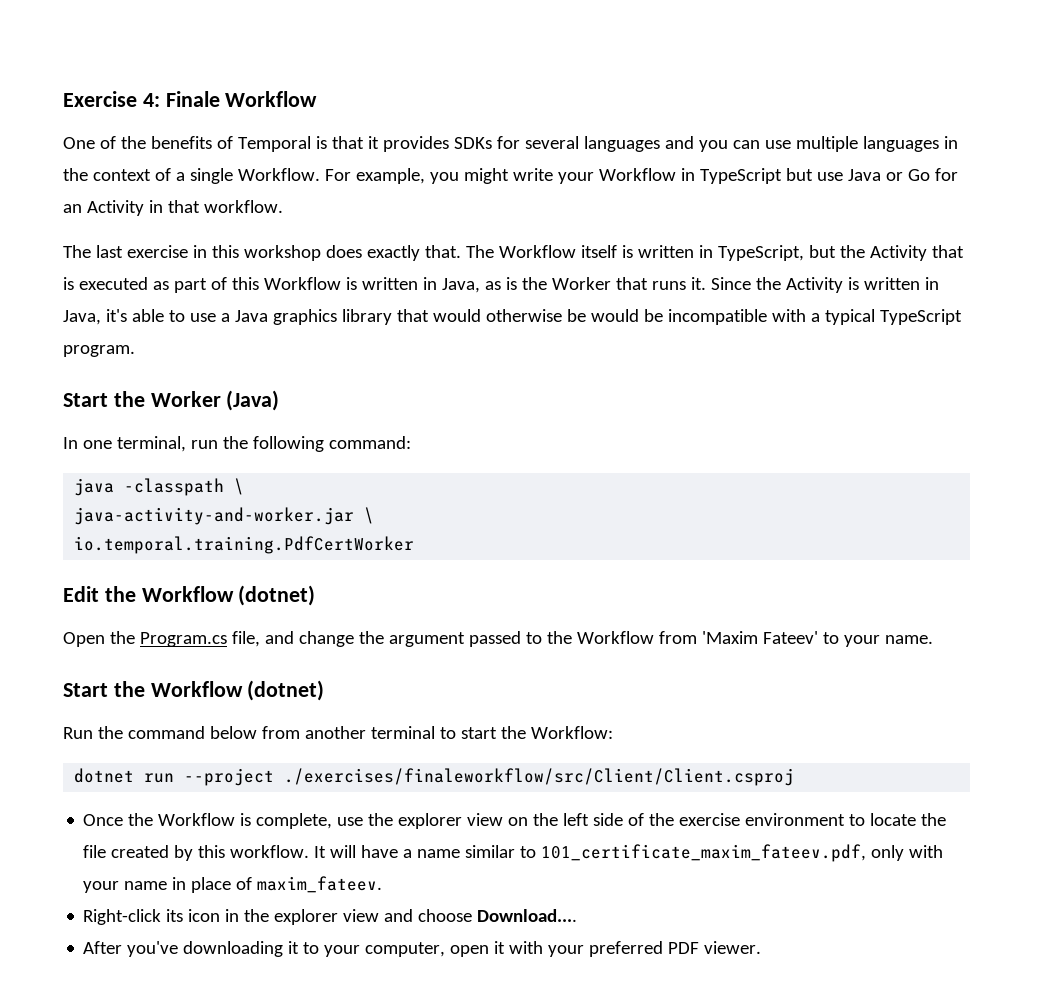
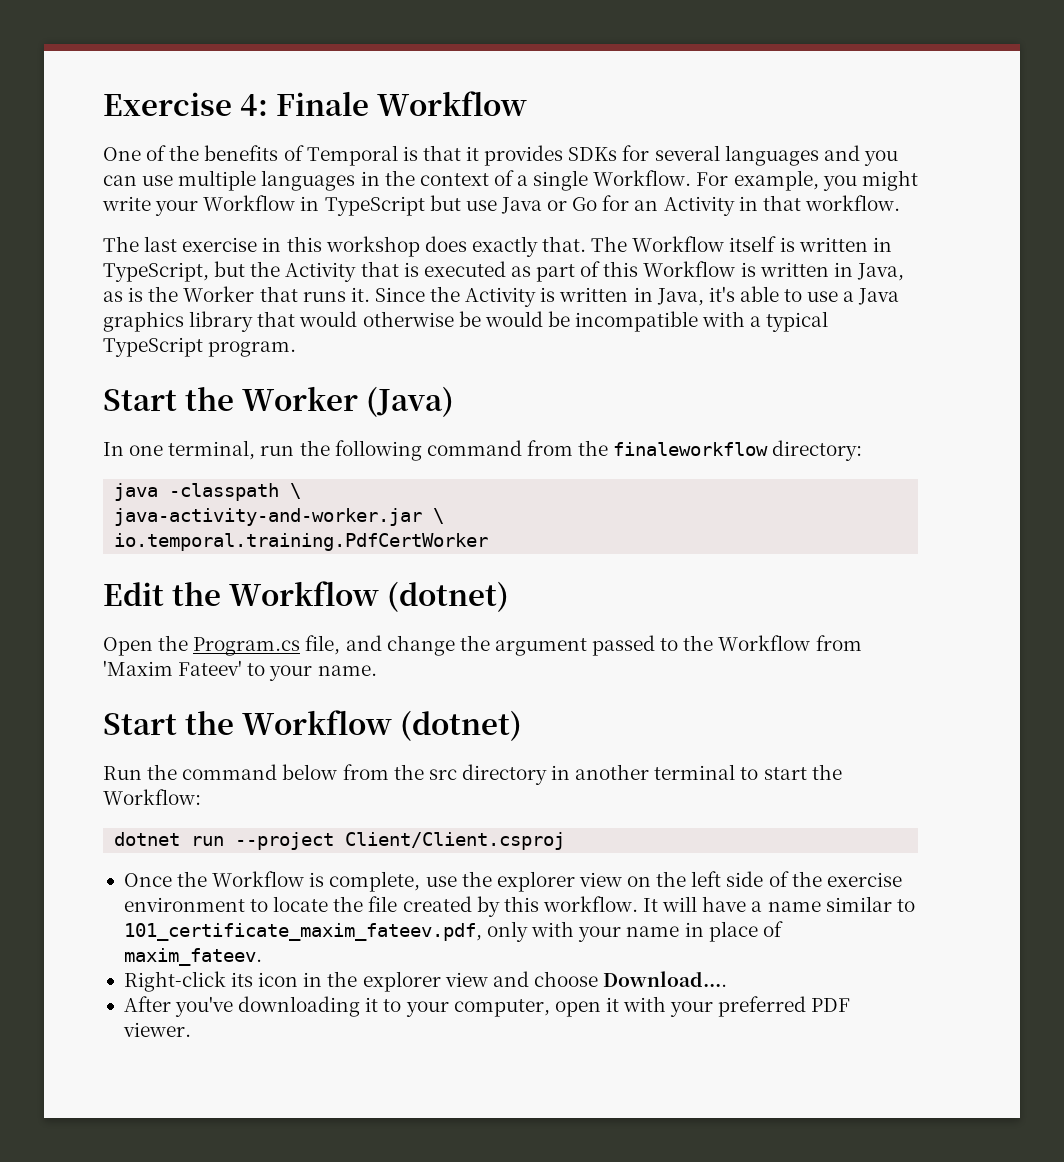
- In one terminal, run the following command:
+ In one terminal, run the following command from the finaleworkflow directory:
- Run the command below from another terminal to start the Workflow:
+ Run the command below from the src directory in another terminal to start the Workflow:
- dotnet run --project ./exercises/finaleworkflow/src/Client/Client.csproj
+ dotnet run --project Client/Client.csproj

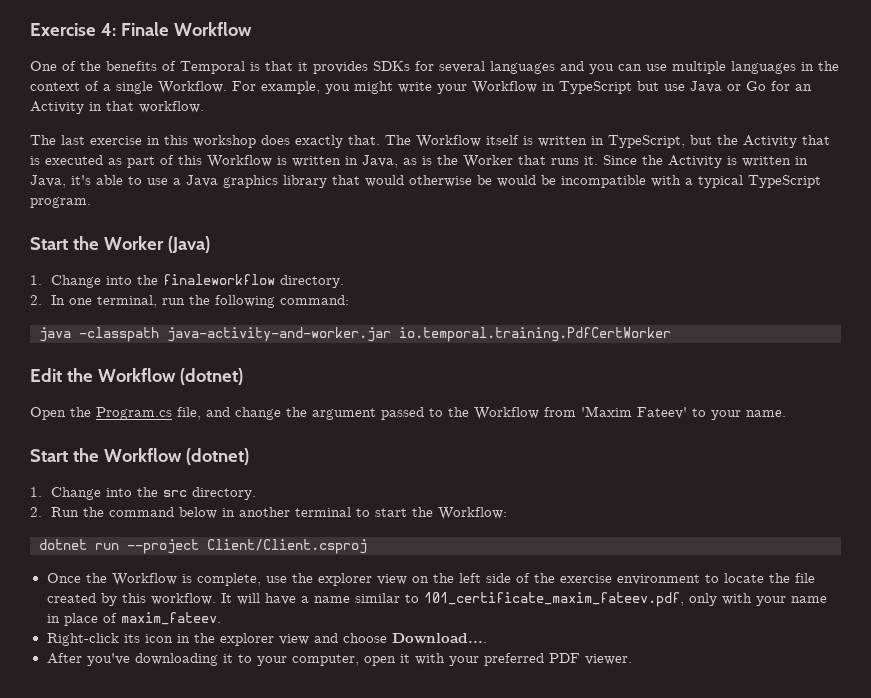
- In one terminal, run the following command from the finaleworkflow directory:
+ 1. Change into the finaleworkflow directory.
+ 2. In one terminal, run the following command:
- java -classpath \
- java-activity-and-worker.jar \
- io.temporal.training.PdfCertWorker
+ java -classpath java-activity-and-worker.jar io.temporal.training.PdfCertWorker
- Run the command below from the src directory in another terminal to start the Workflow:
+ 1. Change into the src directory.
+ 2. Run the command below in another terminal to start the Workflow:

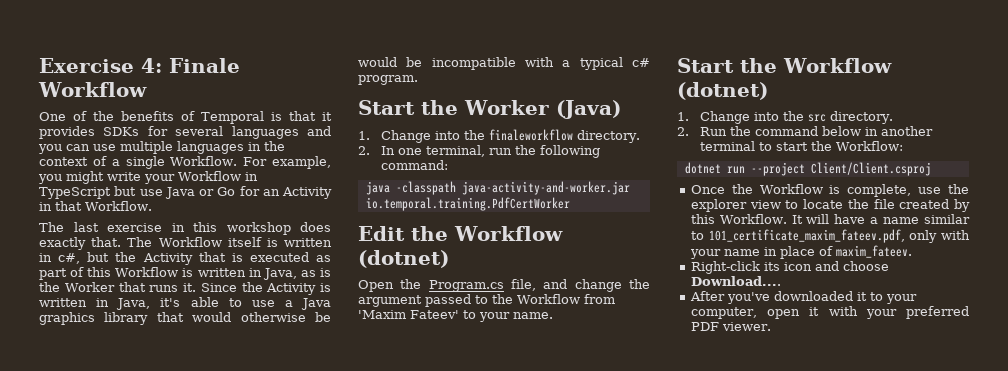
- For example, you might write your Workflow in TypeScript but use Java or Go for an Activity in that workflow.
+ For example, you might write your Workflow in TypeScript but use Java or Go for an Activity in that Workflow.
- The Workflow itself is written in TypeScript, but the Activity that is executed as part of this Workflow is written in Java, as is the Worker that runs it.
+ The Workflow itself is written in c#, but the Activity that is executed as part of this Workflow is written in Java, as is the Worker that runs it.
- Since the Activity is written in Java, it's able to use a Java graphics library that would otherwise be would be incompatible with a typical TypeScript program.
+ Since the Activity is written in Java, it's able to use a Java graphics library that would otherwise be would be incompatible with a typical c# program.
- Once the Workflow is complete, use the explorer view on the left side of the exercise environment to locate the file created by this workflow.
+ Once the Workflow is complete, use the explorer view to locate the file created by this Workflow.
- Right-click its icon in the explorer view and choose Download....
+ Right-click its icon and choose Download....
- After you've downloading it to your computer, open it with your preferred PDF viewer.
+ After you've downloaded it to your computer, open it with your preferred PDF viewer.

